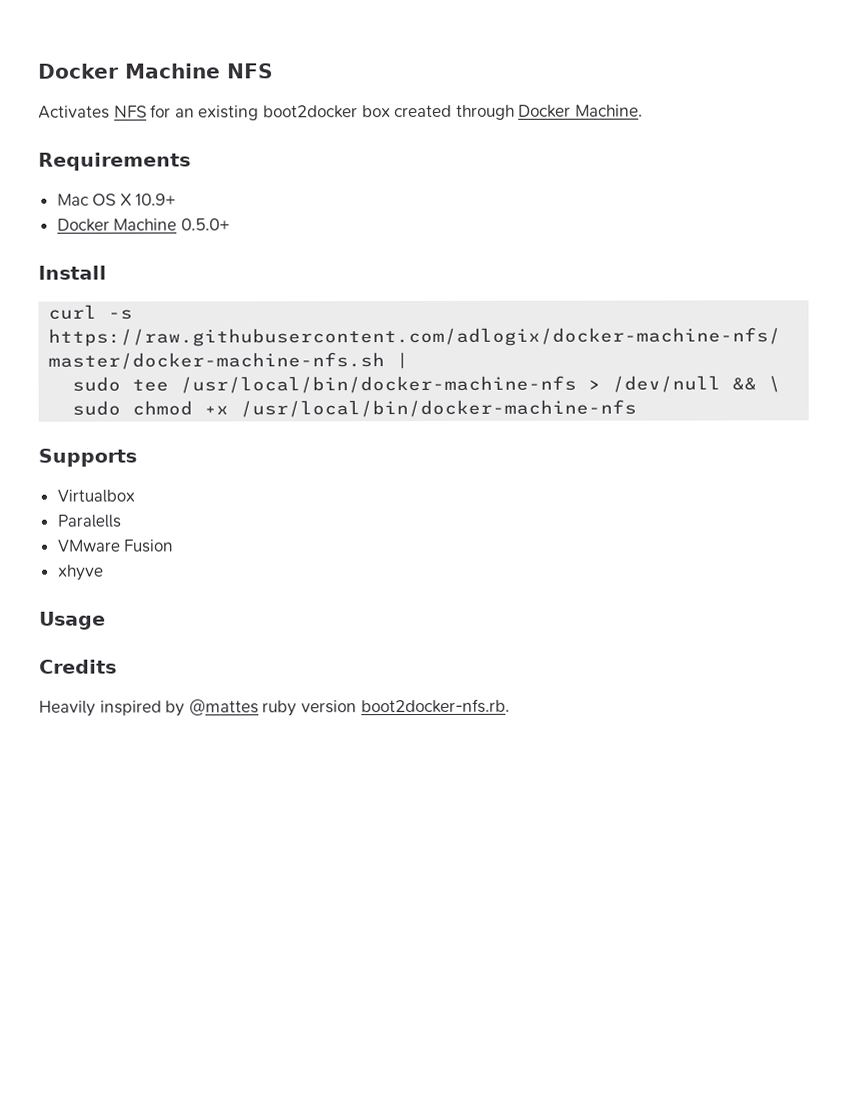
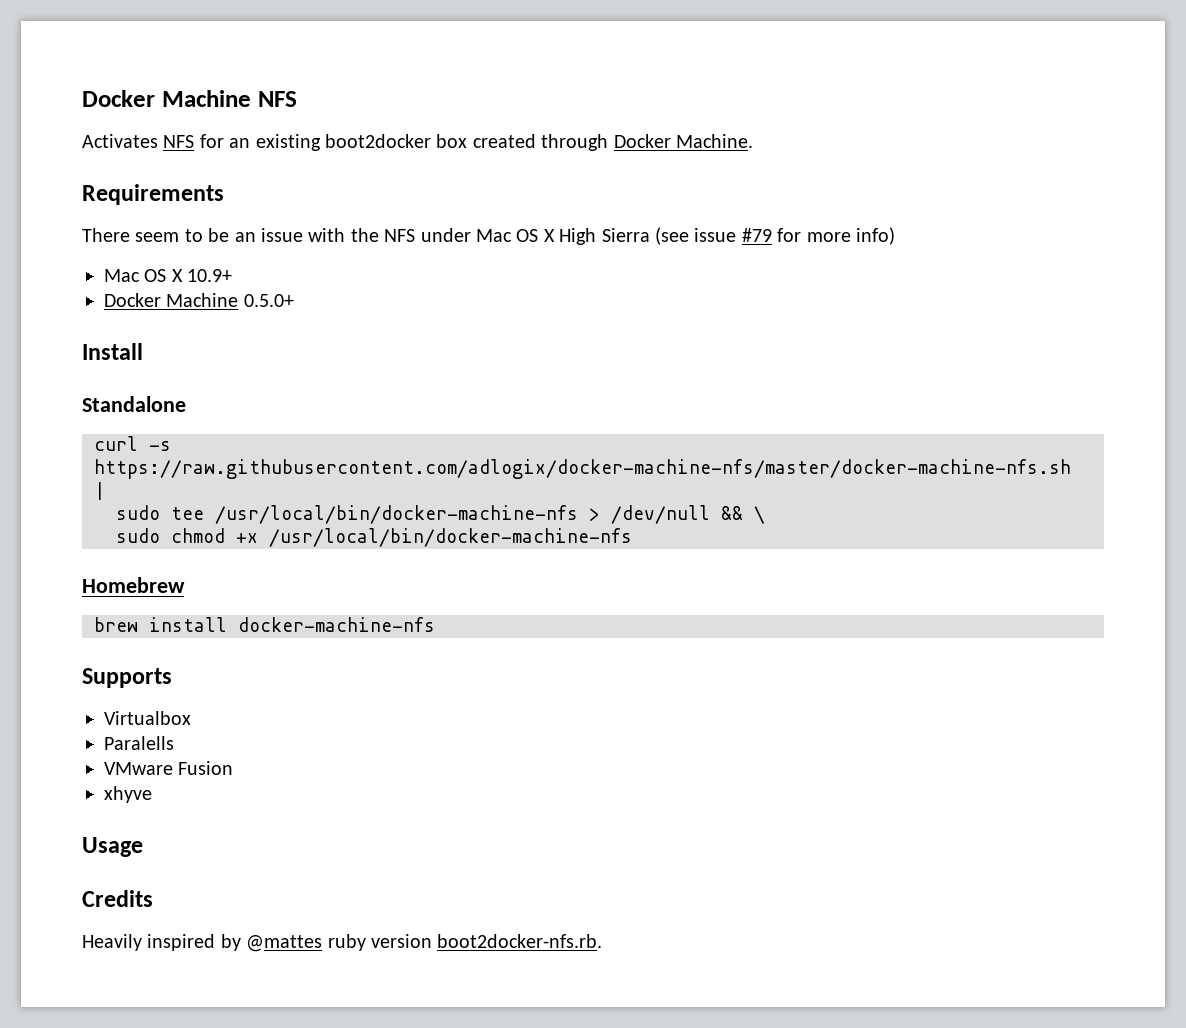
+ There seem to be an issue with the NFS under Mac OS X High Sierra (see issue #79 for more info)
+ Standalone
+ Homebrew
+ brew install docker-machine-nfs

